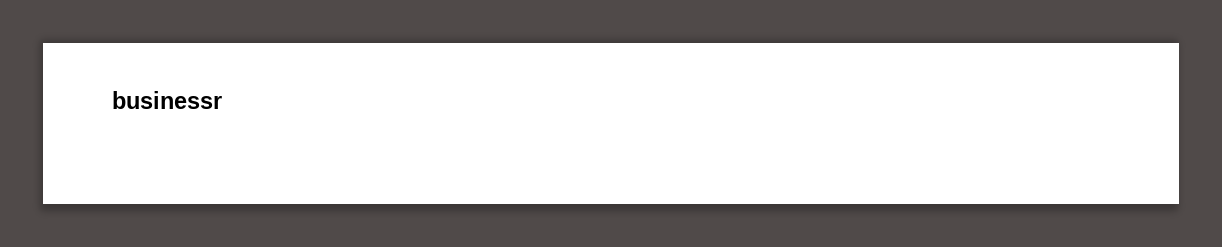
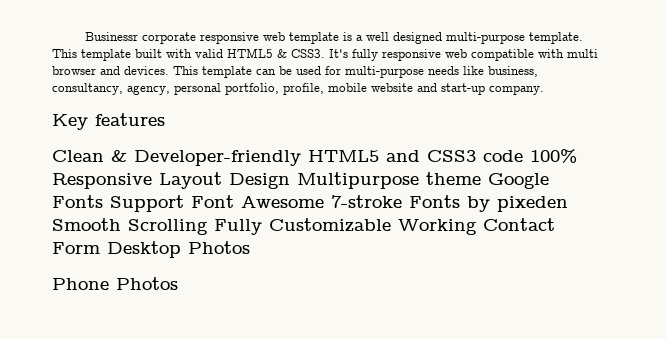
- businessr
+ Businessr corporate responsive web template is a well designed multi-purpose template. This template built with valid HTML5 & CSS3. It's fully responsive web compatible with multi browser and devices. This template can be used for multi-purpose needs like business, consultancy, agency, personal portfolio, profile, mobile website and start-up company.
+ Key features
+ Clean & Developer-friendly HTML5 and CSS3 code 100% Responsive Layout Design Multipurpose theme Google Fonts Support Font Awesome 7-stroke Fonts by pixeden Smooth Scrolling Fully Customizable Working Contact Form Desktop Photos
+ Phone Photos

